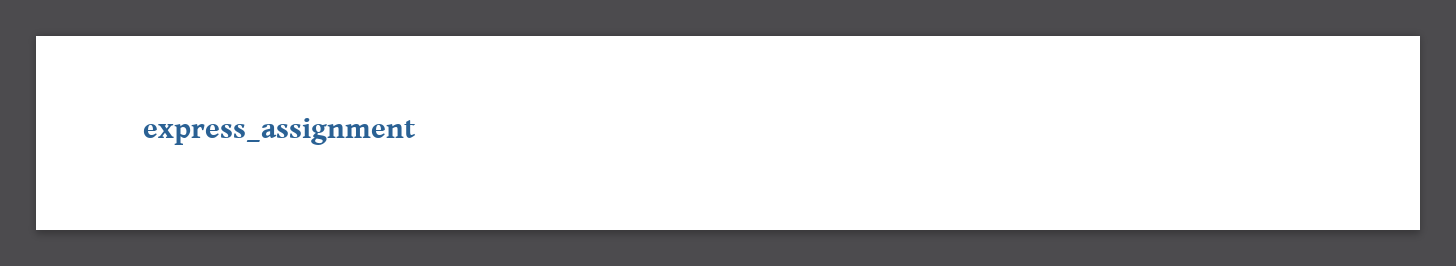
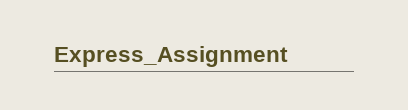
- express_assignment
+ Express_Assignment

